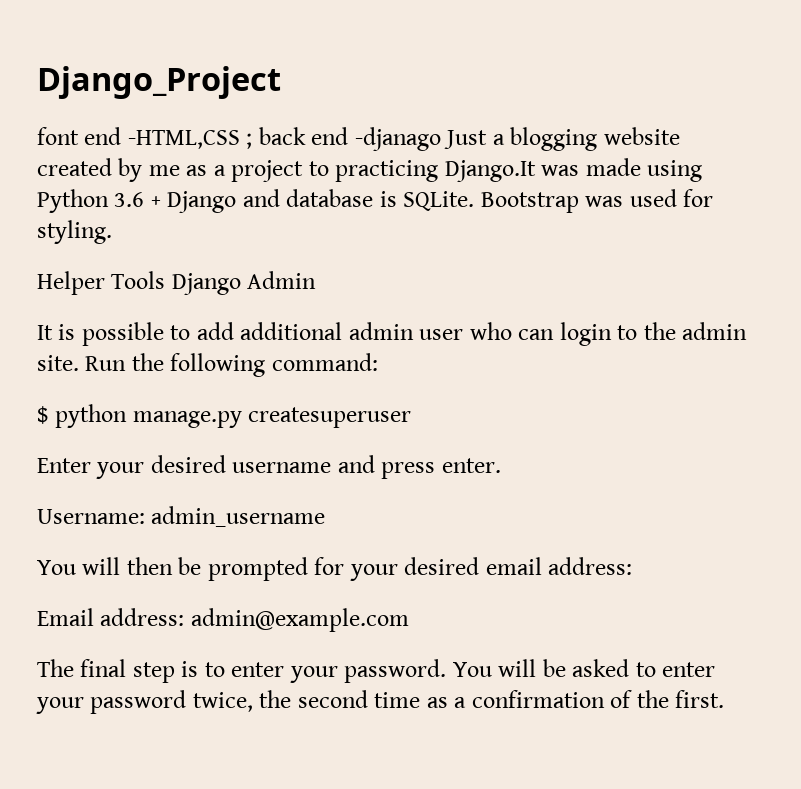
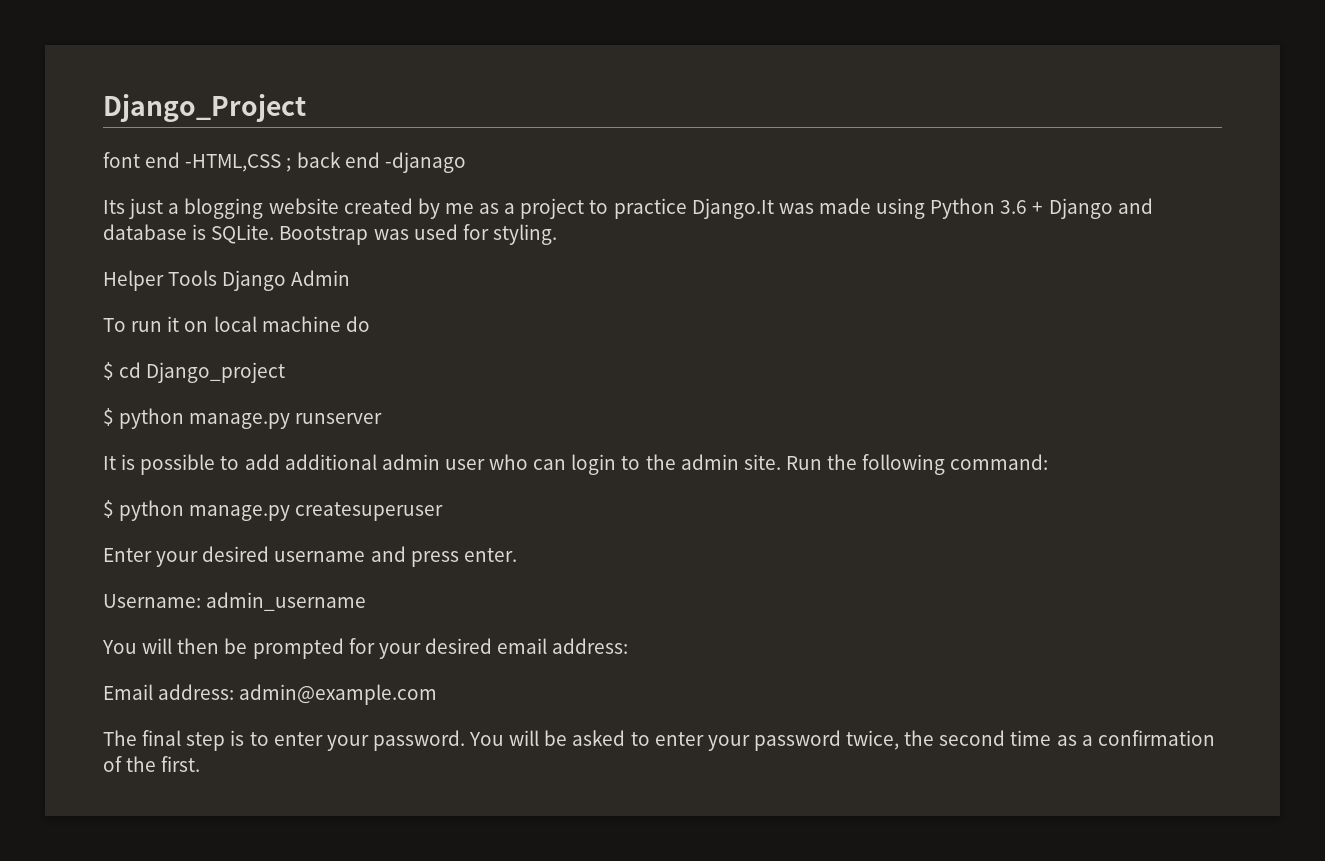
- font end -HTML,CSS ; back end -djanago Just a blogging website created by me as a project to practicing Django.It was made using Python 3.6 + Django and database is SQLite.
+ font end -HTML,CSS ; back end -djanago
+ Its just a blogging website created by me as a project to practice Django.It was made using Python 3.6 + Django and database is SQLite.
+ To run it on local machine do
+ $ cd Django_project
+ $ python manage.py runserver

